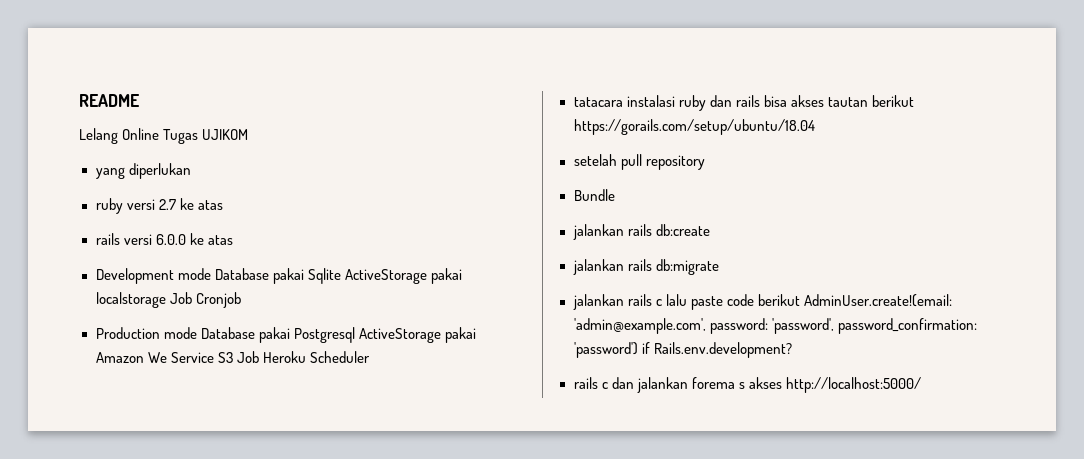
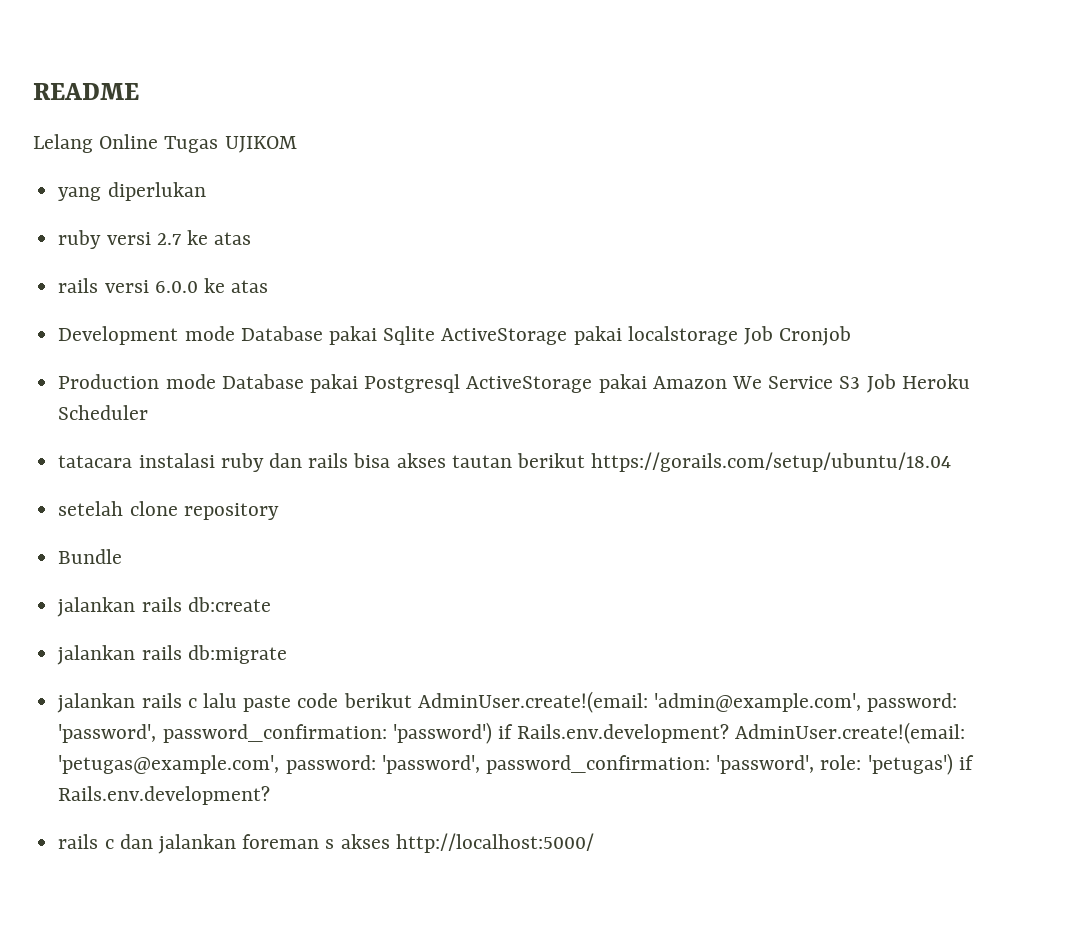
- setelah pull repository
+ setelah clone repository
+ AdminUser.create!(email: 'petugas@example.com', password: 'password', password_confirmation: 'password', role: 'petugas') if Rails.env.development?
- rails c dan jalankan forema s akses http://localhost:5000/
+ rails c dan jalankan foreman s akses http://localhost:5000/

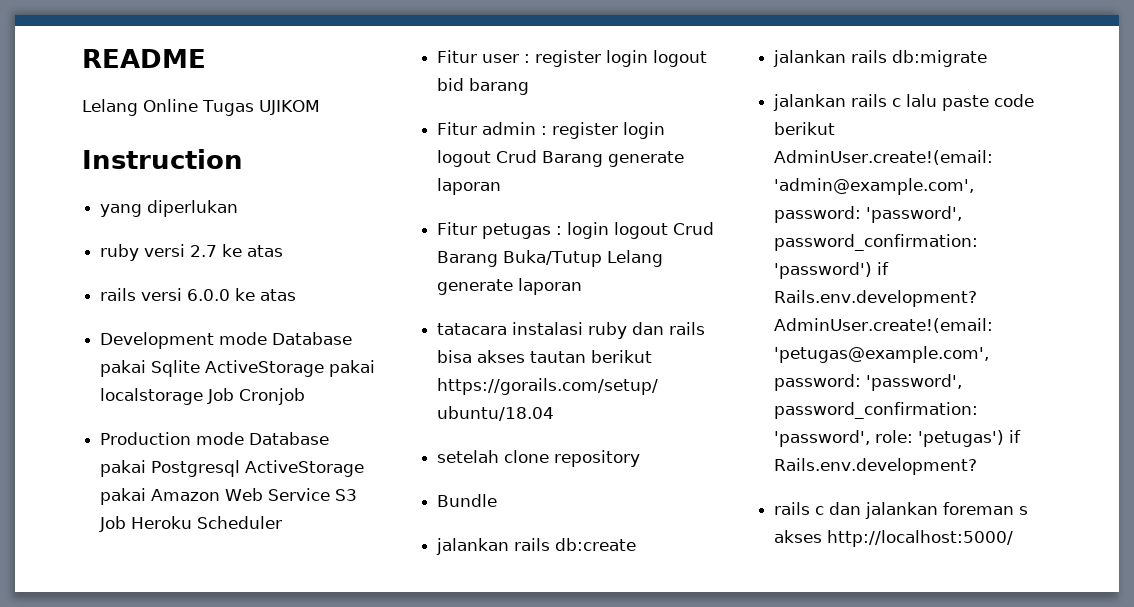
+ Instruction
- Production mode Database pakai Postgresql ActiveStorage pakai Amazon We Service S3 Job Heroku Scheduler
+ Production mode Database pakai Postgresql ActiveStorage pakai Amazon Web Service S3 Job Heroku Scheduler
+ Fitur user : register login logout bid barang
+ Fitur admin : register login logout Crud Barang generate laporan
+ Fitur petugas : login logout Crud Barang Buka/Tutup Lelang generate laporan

